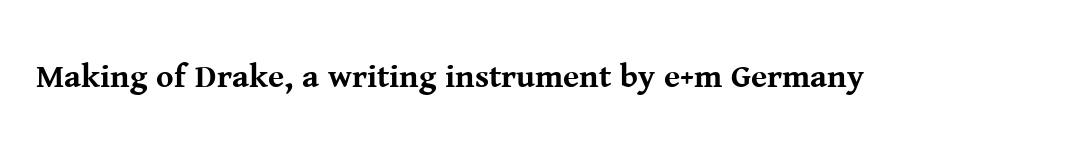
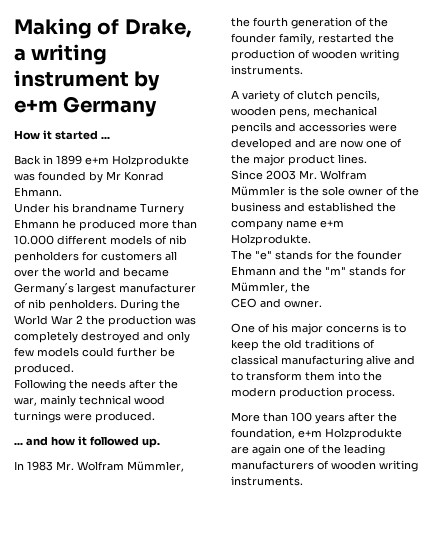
+ How it started ...
+ Back in 1899 e+m Holzprodukte was founded by Mr Konrad Ehmann.
+ Under his brandname Turnery Ehmann he produced more than 10.000 different models of nib penholders for customers all over the world and became Germany´s largest manufacturer of nib penholders. During the World War 2 the production was completely destroyed and only few models could further be produced.
+ Following the needs after the war, mainly technical wood turnings were produced.
+ ... and how it followed up.
+ In 1983 Mr. Wolfram Mümmler, the fourth generation of the founder family, restarted the production of wooden writing instruments.
+ A variety of clutch pencils, wooden pens, mechanical pencils and accessories were developed and are now one of the major product lines.
+ Since 2003 Mr. Wolfram Mümmler is the sole owner of the business and established the company name e+m Holzprodukte.
+ The "e" stands for the founder Ehmann and the "m" stands for Mümmler, the
+ CEO and owner.
+ One of his major concerns is to keep the old traditions of classical manufacturing alive and to transform them into the modern production process.
+ More than 100 years after the foundation, e+m Holzprodukte are again one of the leading manufacturers of wooden writing instruments.

